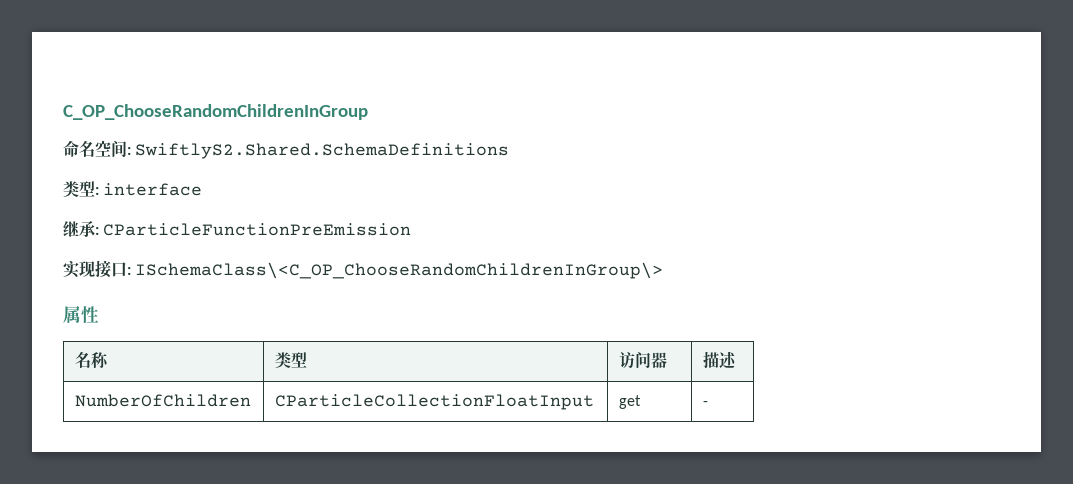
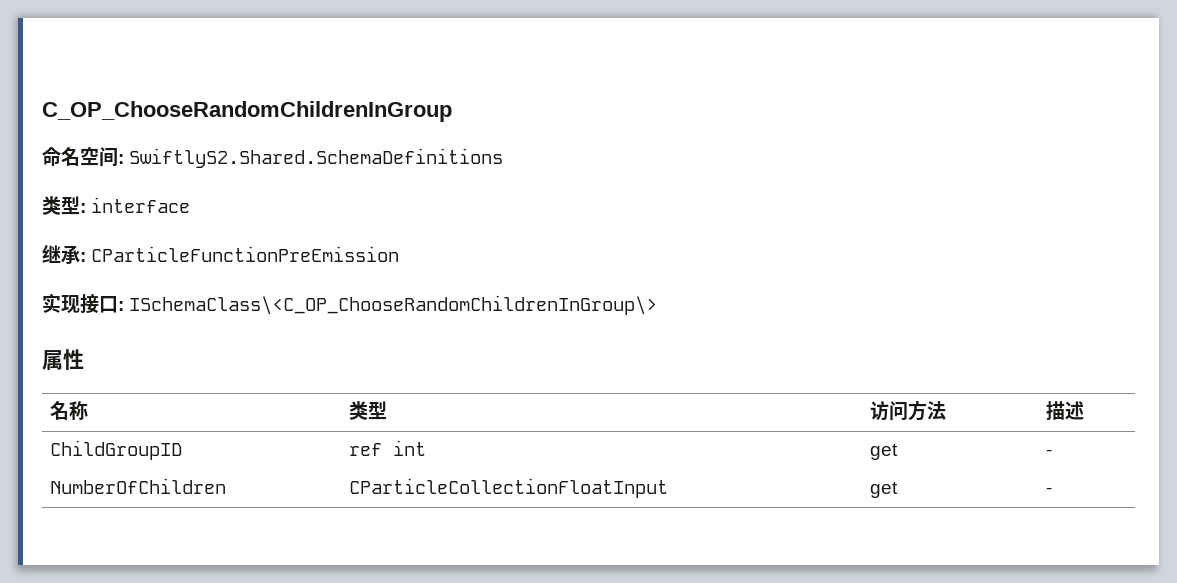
- 名称 | 类型 | 访问器 | 描述
+ 名称 | 类型 | 访问方法 | 描述
+ ChildGroupID | ref int | get | -

